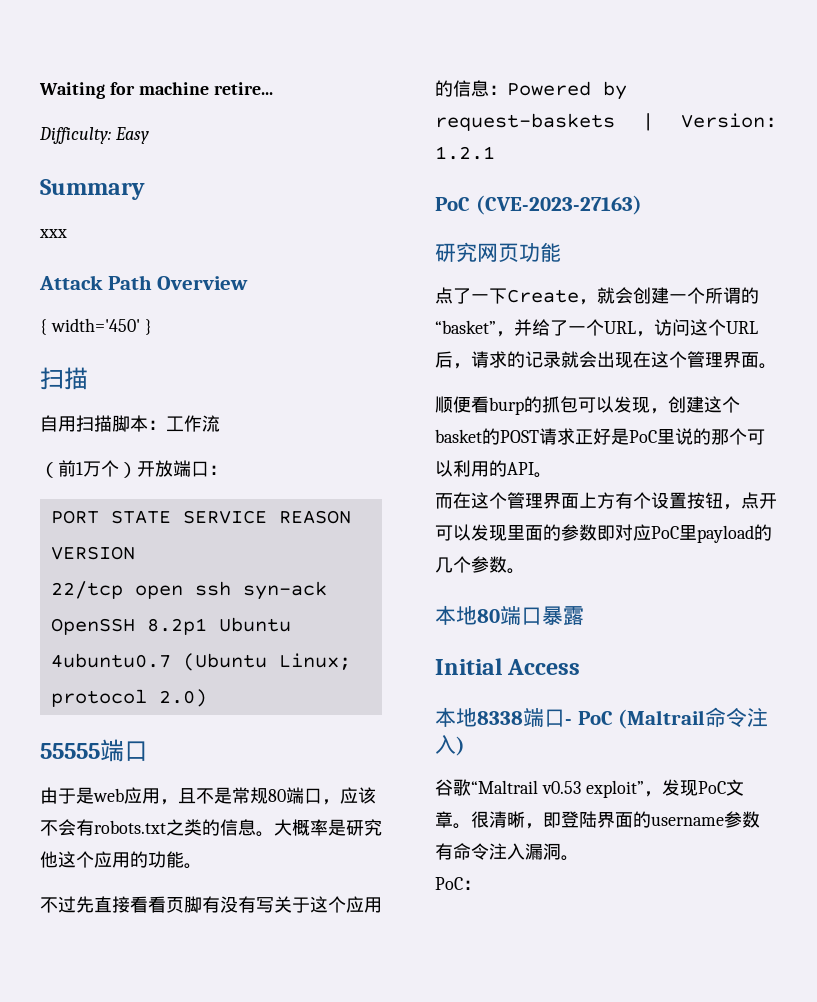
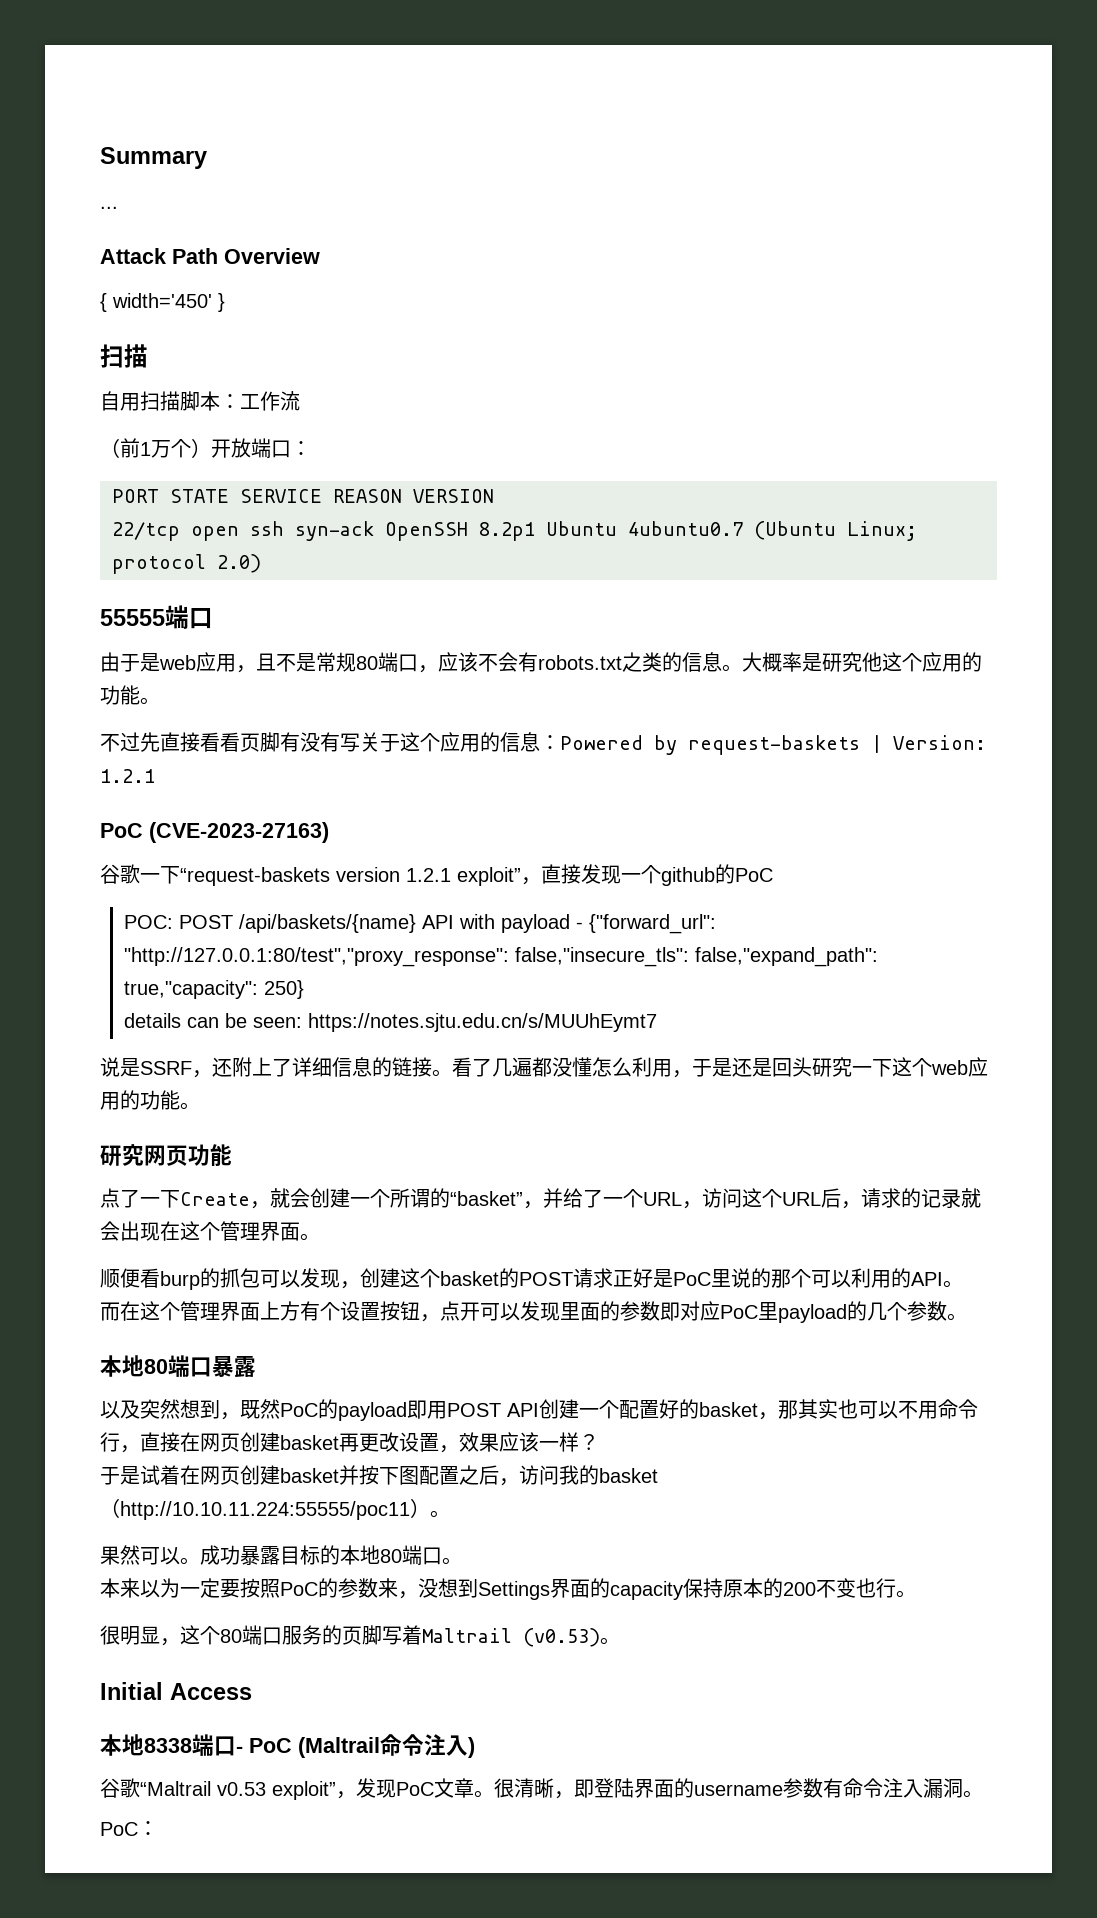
- Waiting for machine retire...
- Difficulty: Easy
- xxx
+ ...
+ 谷歌一下“request-baskets version 1.2.1 exploit”，直接发现一个github的PoC
+ POC: POST /api/baskets/{name} API with payload - {"forward_url": "http://127.0.0.1:80/test","proxy_response": false,"insecure_tls": false,"expand_path": true,"capacity": 250}
+ details can be seen: https://notes.sjtu.edu.cn/s/MUUhEymt7
+ 说是SSRF，还附上了详细信息的链接。看了几遍都没懂怎么利用，于是还是回头研究一下这个web应用的功能。
+ 以及突然想到，既然PoC的payload即用POST API创建一个配置好的basket，那其实也可以不用命令行，直接在网页创建basket再更改设置，效果应该一样？
+ 于是试着在网页创建basket并按下图配置之后，访问我的basket（http://10.10.11.224:55555/poc11）。
+ 果然可以。成功暴露目标的本地80端口。
+ 本来以为一定要按照PoC的参数来，没想到Settings界面的capacity保持原本的200不变也行。
+ 很明显，这个80端口服务的页脚写着Maltrail (v0.53)。

